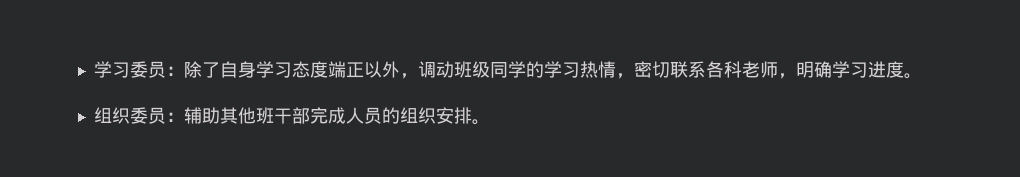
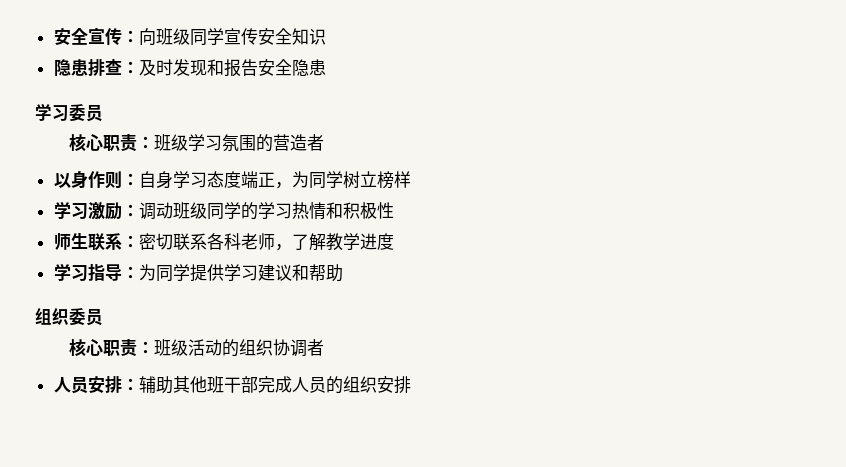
- 学习委员：除了自身学习态度端正以外，调动班级同学的学习热情，密切联系各科老师，明确学习进度。
- 组织委员：辅助其他班干部完成人员的组织安排。
+ 安全宣传：向班级同学宣传安全知识
+ 隐患排查：及时发现和报告安全隐患
+ 学习委员
+ 核心职责：班级学习氛围的营造者
+ 以身作则：自身学习态度端正，为同学树立榜样
+ 学习激励：调动班级同学的学习热情和积极性
+ 师生联系：密切联系各科老师，了解教学进度
+ 学习指导：为同学提供学习建议和帮助
+ 组织委员
+ 核心职责：班级活动的组织协调者
+ 人员安排：辅助其他班干部完成人员的组织安排

